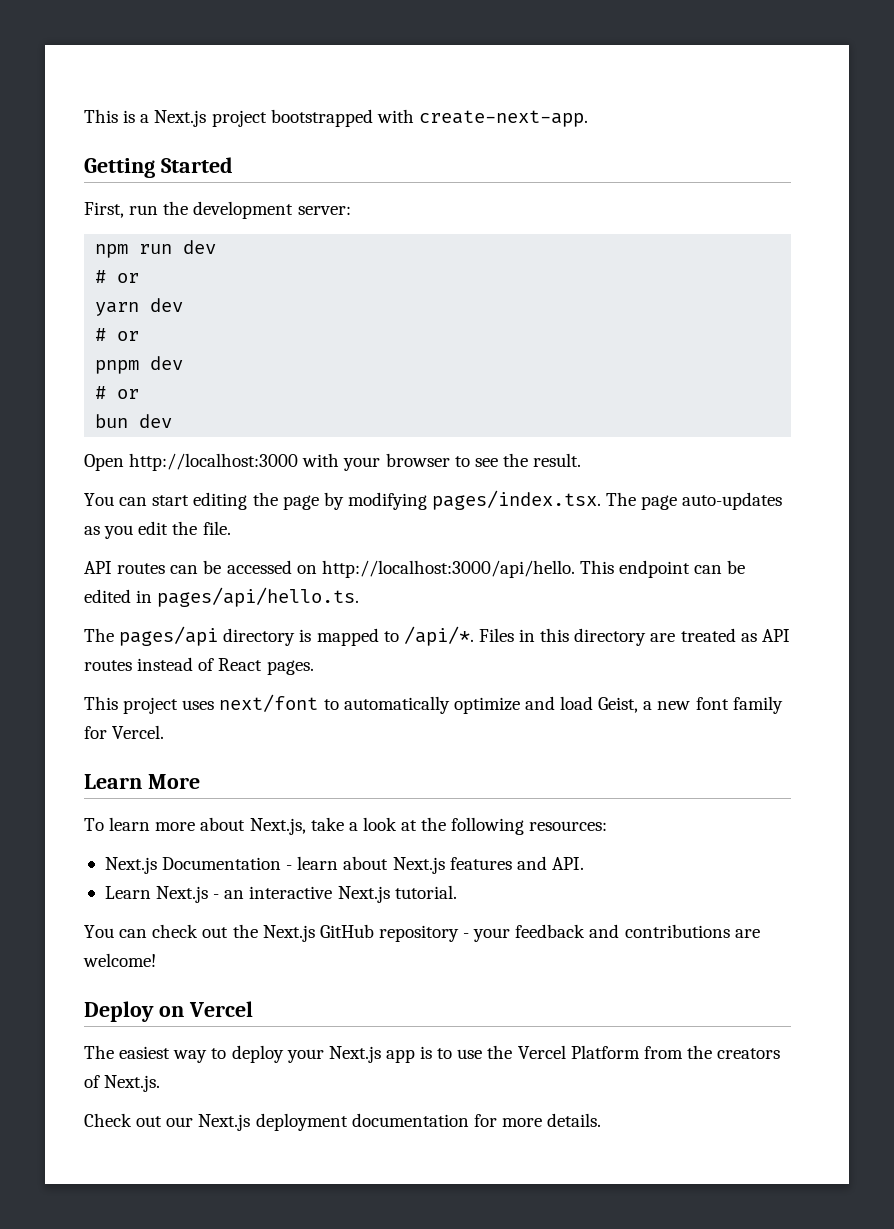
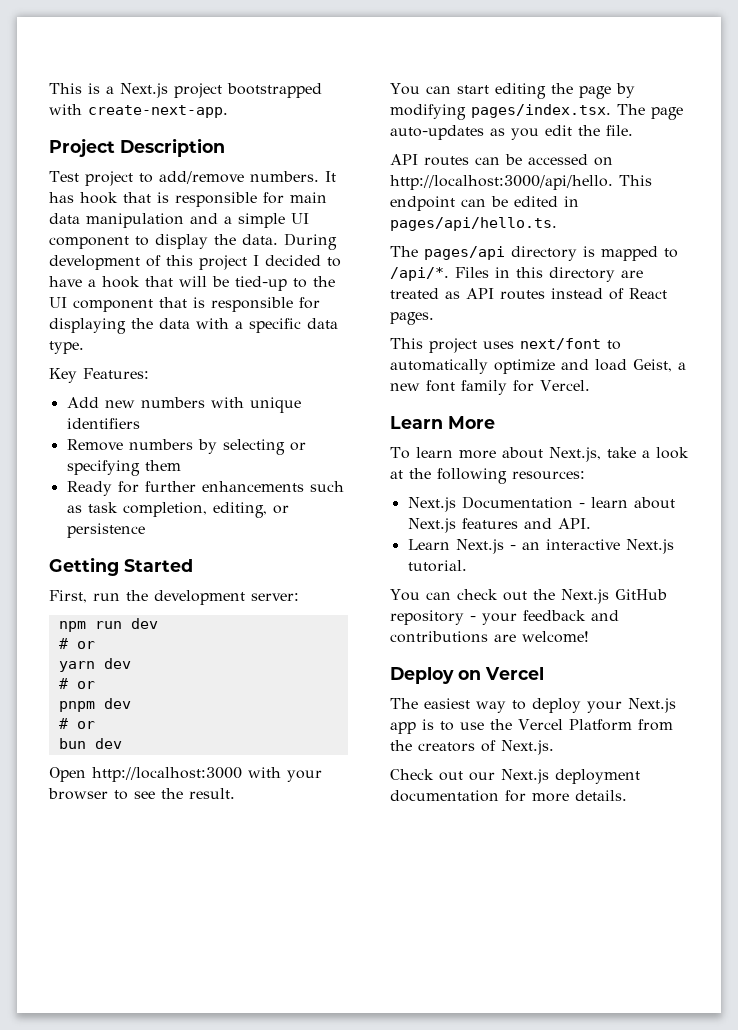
+ Project Description
+ Test project to add/remove numbers. It has hook that is responsible for main data manipulation and a simple UI component to display the data. During development of this project I decided to have a hook that will be tied-up to the UI component that is responsible for displaying the data with a specific data type.
+ Key Features:
+ Add new numbers with unique identifiers
+ Remove numbers by selecting or specifying them
+ Ready for further enhancements such as task completion, editing, or persistence

